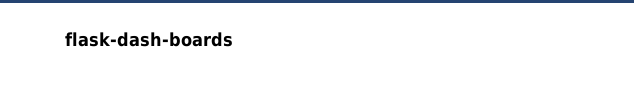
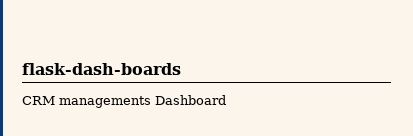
+ CRM managements Dashboard

